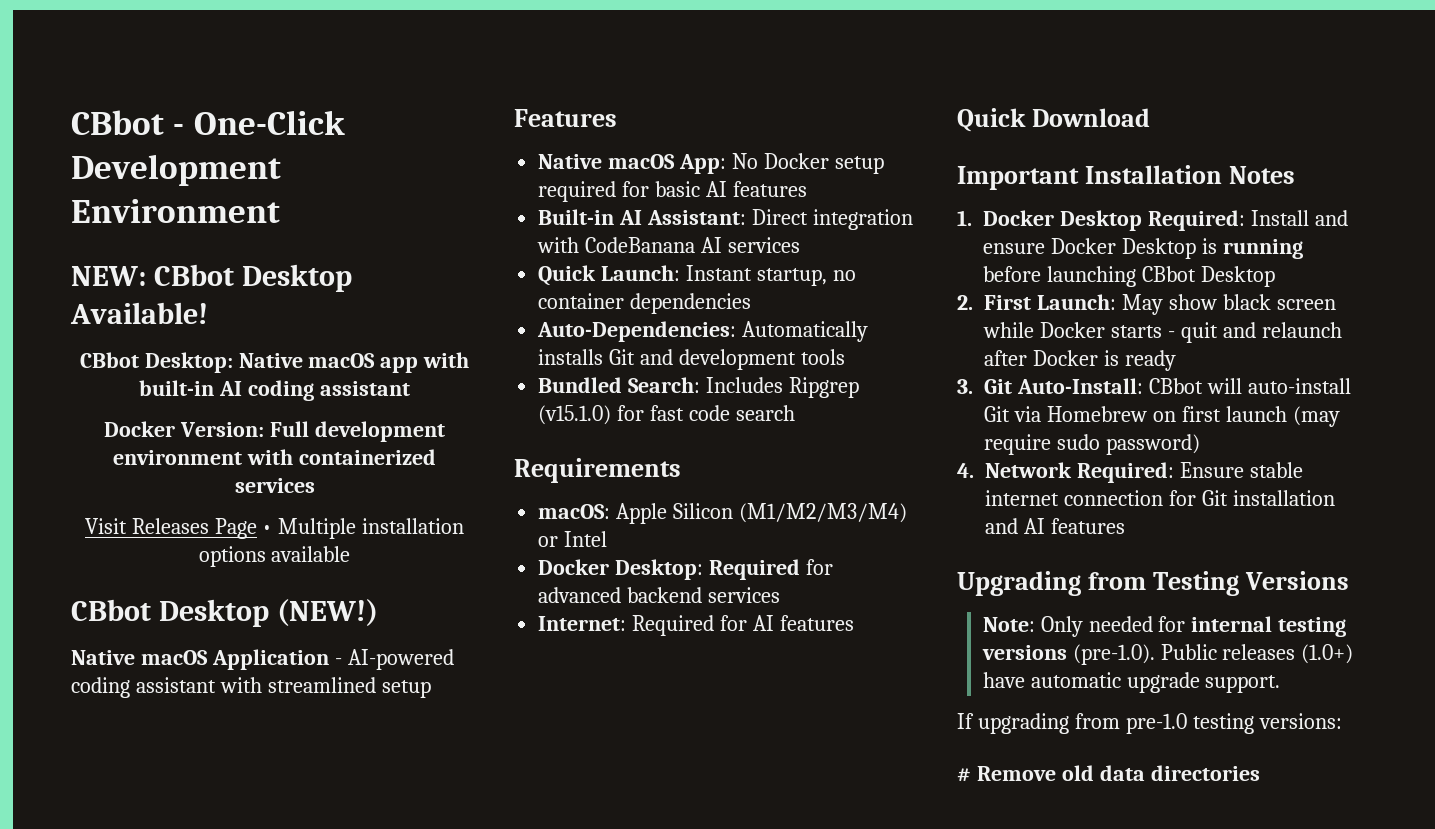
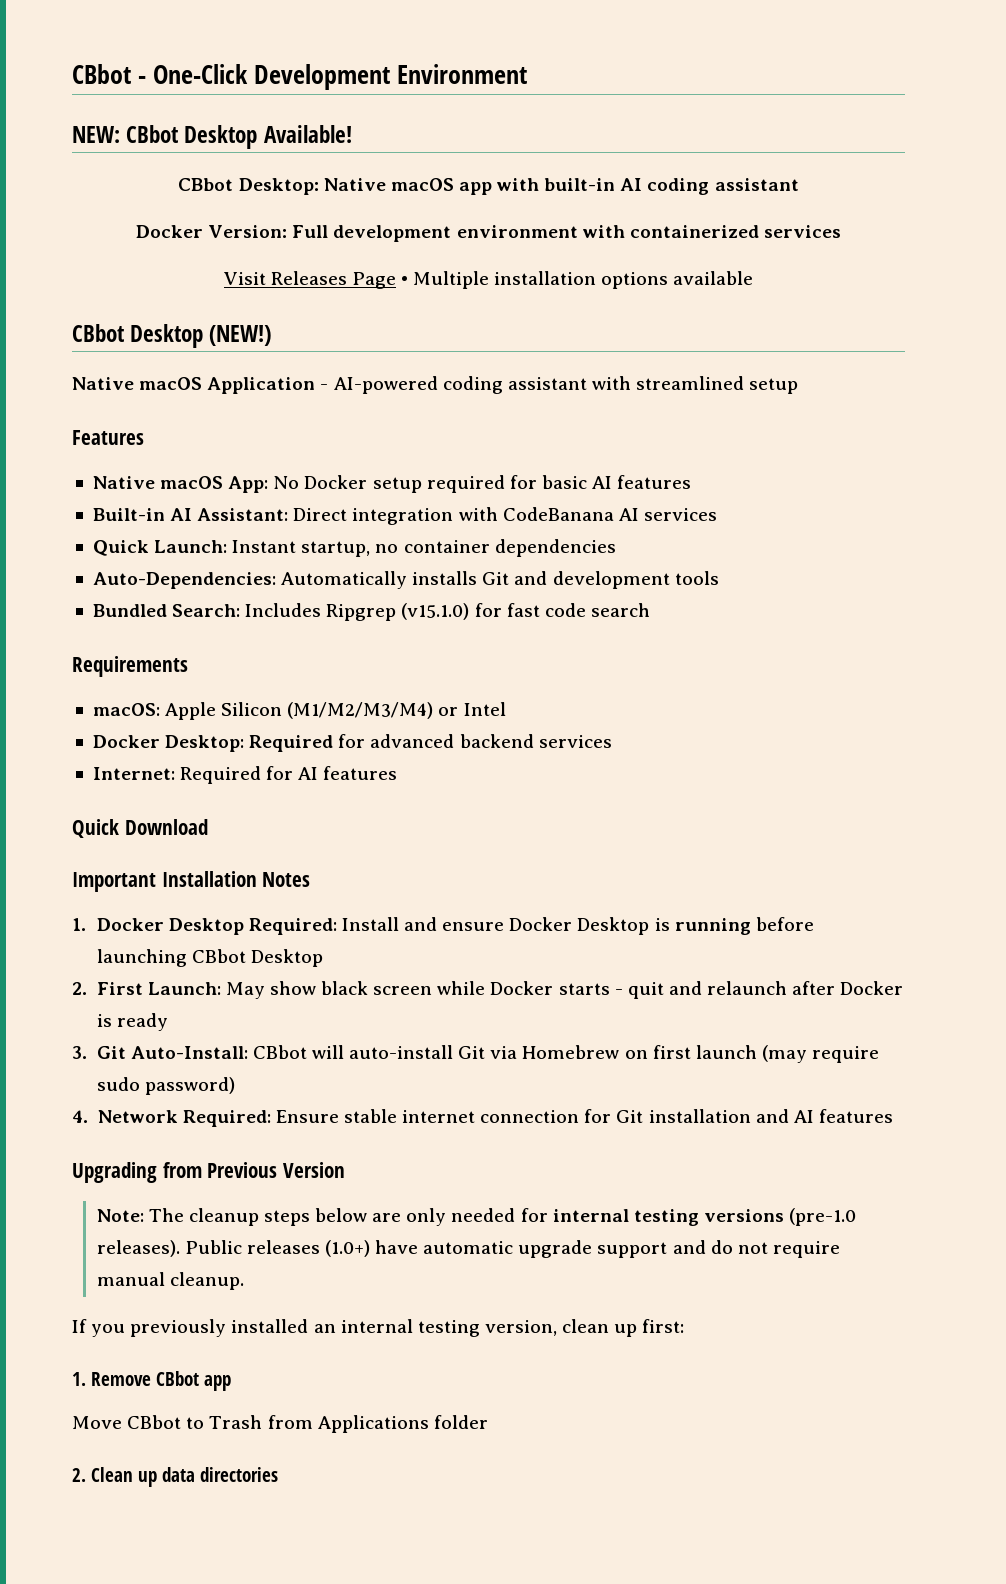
- Upgrading from Testing Versions
+ Upgrading from Previous Version
- Note: Only needed for internal testing versions (pre-1.0). Public releases (1.0+) have automatic upgrade support.
- If upgrading from pre-1.0 testing versions:
- # Remove old data directories
+ Note: The cleanup steps below are only needed for internal testing versions (pre-1.0 releases). Public releases (1.0+) have automatic upgrade support and do not require manual cleanup.
+ If you previously installed an internal testing version, clean up first:
+ 1. Remove CBbot app
+ Move CBbot to Trash from Applications folder
+ 2. Clean up data directories

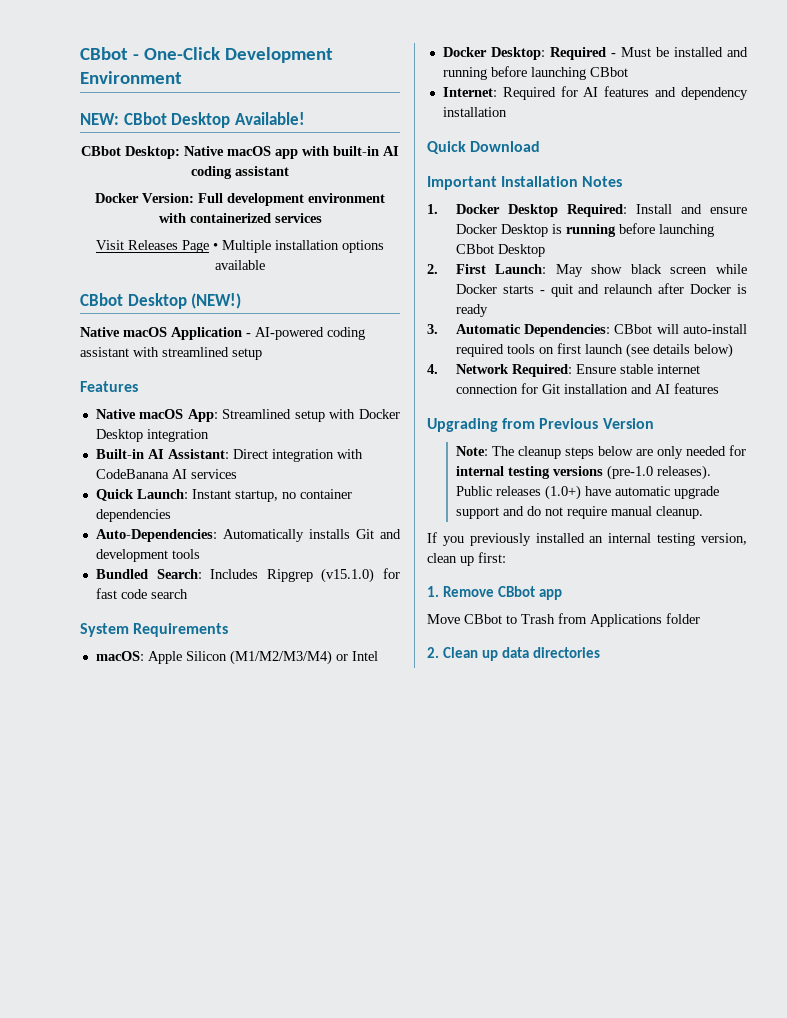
- Native macOS App: No Docker setup required for basic AI features
+ Native macOS App: Streamlined setup with Docker Desktop integration
- Requirements
+ System Requirements
- Docker Desktop: Required for advanced backend services
+ Docker Desktop: Required - Must be installed and running before launching CBbot
- Internet: Required for AI features
+ Internet: Required for AI features and dependency installation
- 3. Git Auto-Install: CBbot will auto-install Git via Homebrew on first launch (may require sudo password)
+ 3. Automatic Dependencies: CBbot will auto-install required tools on first launch (see details below)

